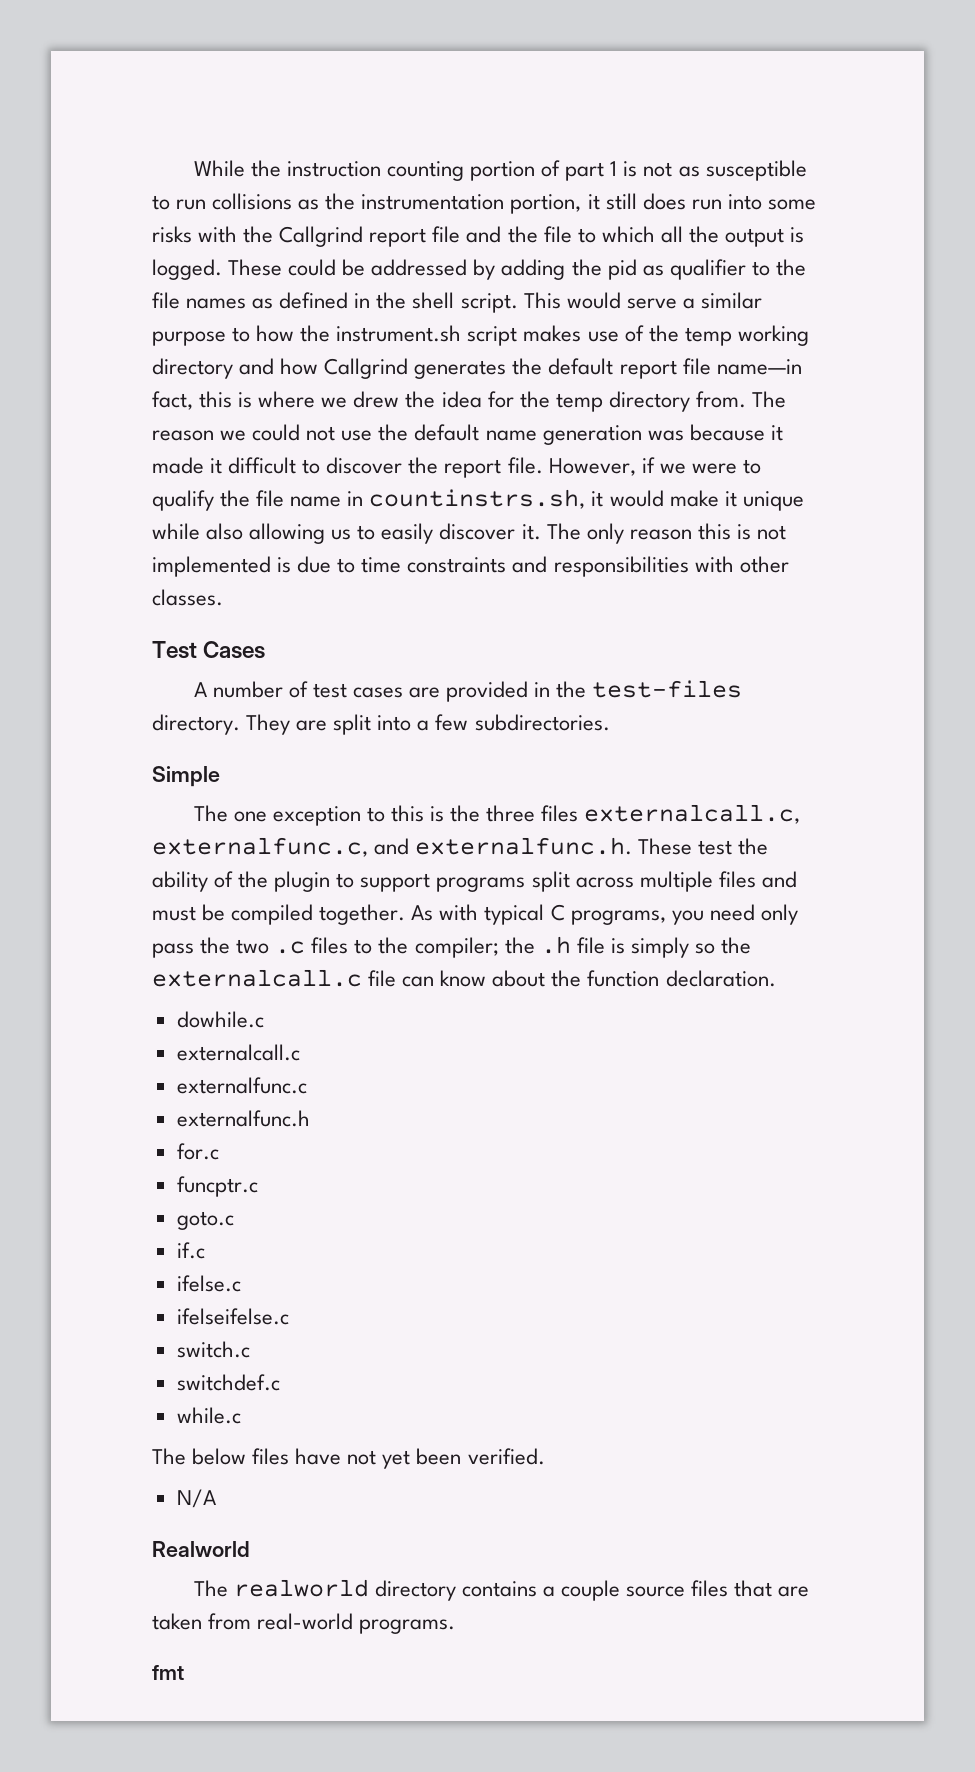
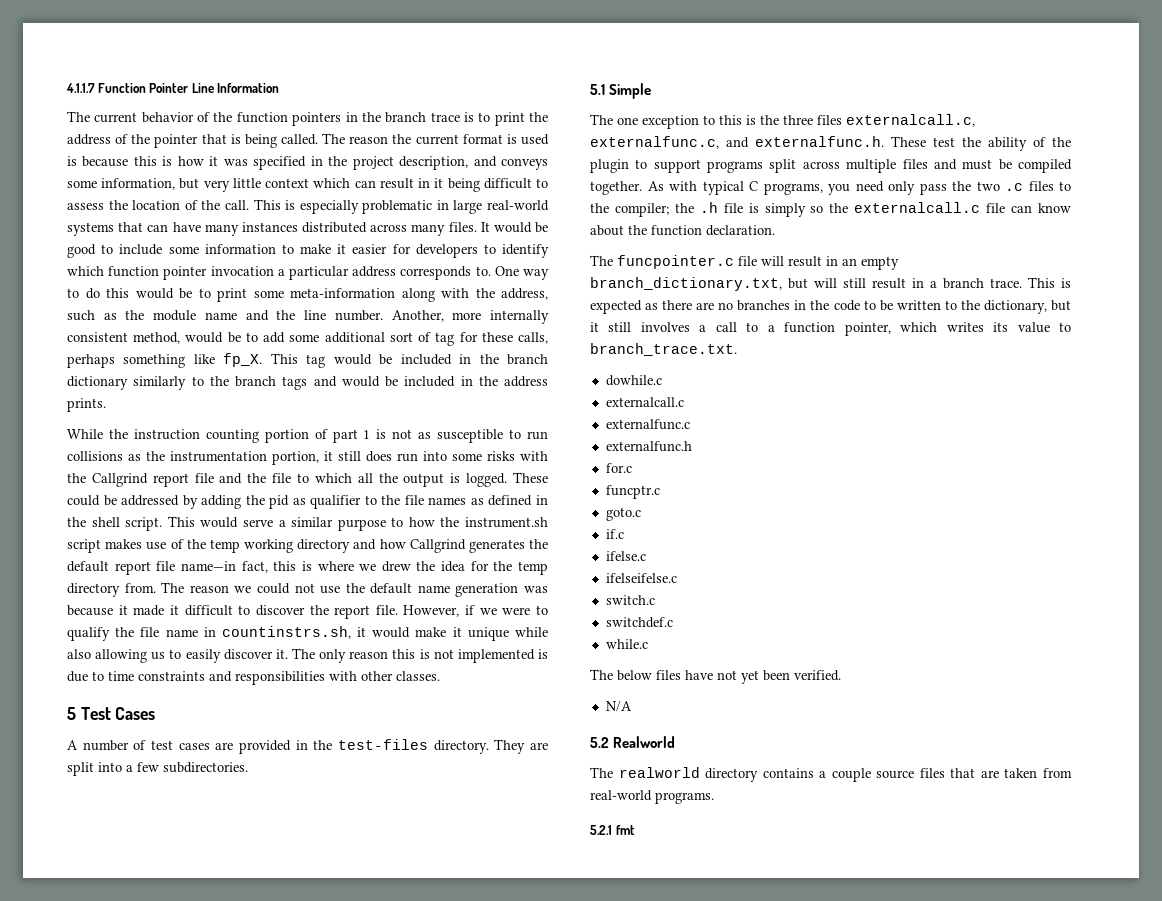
+ 4.1.1.7 Function Pointer Line Information
+ The current behavior of the function pointers in the branch trace is to print the address of the pointer that is being called. The reason the current format is used is because this is how it was specified in the project description, and conveys some information, but very little context which can result in it being difficult to assess the location of the call. This is especially problematic in large real-world systems that can have many instances distributed across many files. It would be good to include some information to make it easier for developers to identify which function pointer invocation a particular address corresponds to. One way to do this would be to print some meta-information along with the address, such as the module name and the line number. Another, more internally consistent method, would be to add some additional sort of tag for these calls, perhaps something like fp_X. This tag would be included in the branch dictionary similarly to the branch tags and would be included in the address prints.
- Test Cases
+ 5 Test Cases
- Simple
+ 5.1 Simple
+ The funcpointer.c file will result in an empty branch_dictionary.txt, but will still result in a branch trace. This is expected as there are no branches in the code to be written to the dictionary, but it still involves a call to a function pointer, which writes its value to branch_trace.txt.
- Realworld
+ 5.2 Realworld
- fmt
+ 5.2.1 fmt

